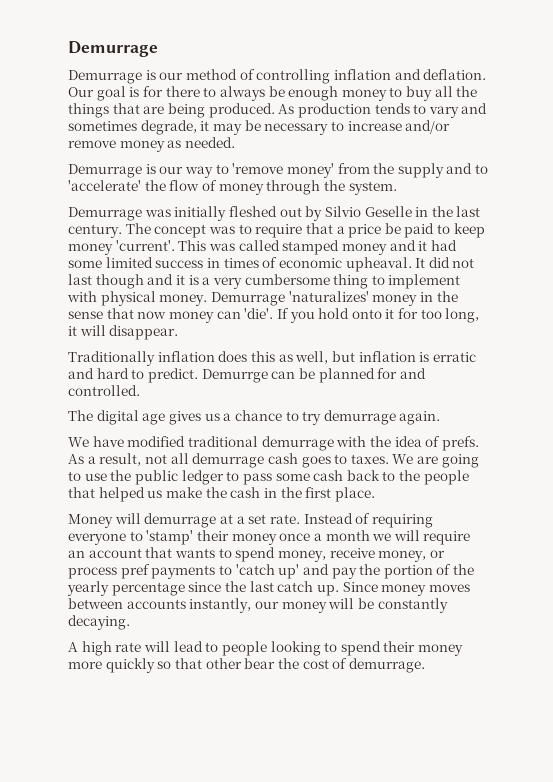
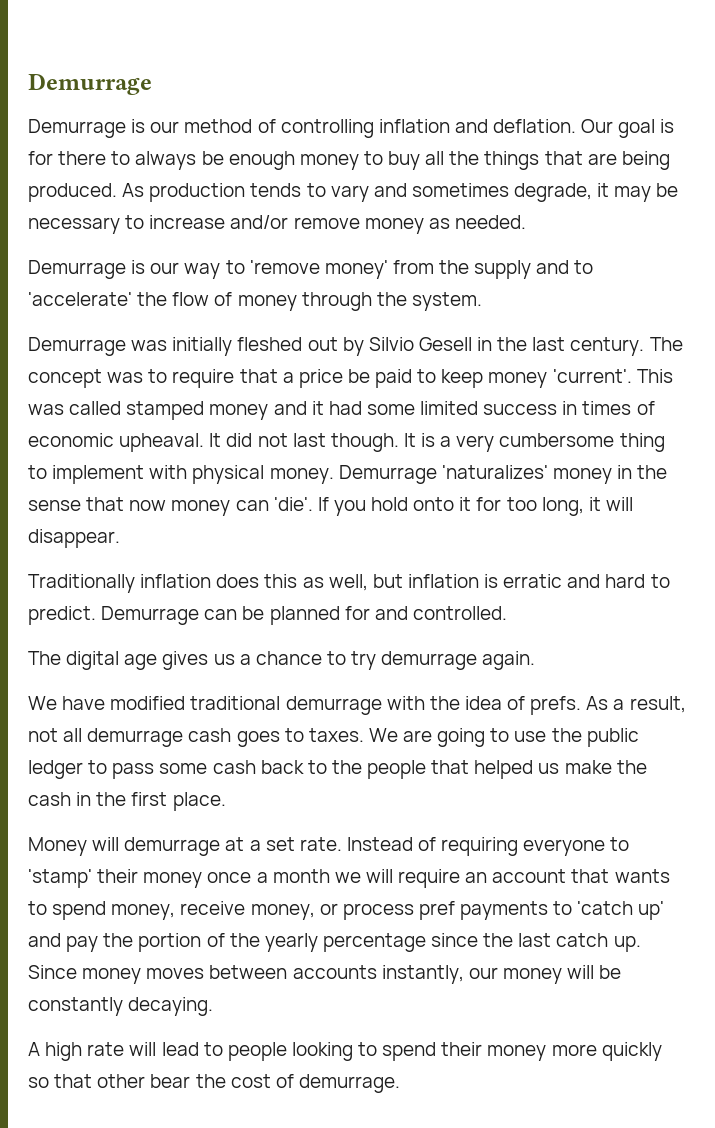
- Demurrage was initially fleshed out by Silvio Geselle in the last century.
+ Demurrage was initially fleshed out by Silvio Gesell in the last century.
- It did not last though and it is a very cumbersome thing to implement with physical money.
+ It did not last though. It is a very cumbersome thing to implement with physical money.
- Demurrge can be planned for and controlled.
+ Demurrage can be planned for and controlled.

